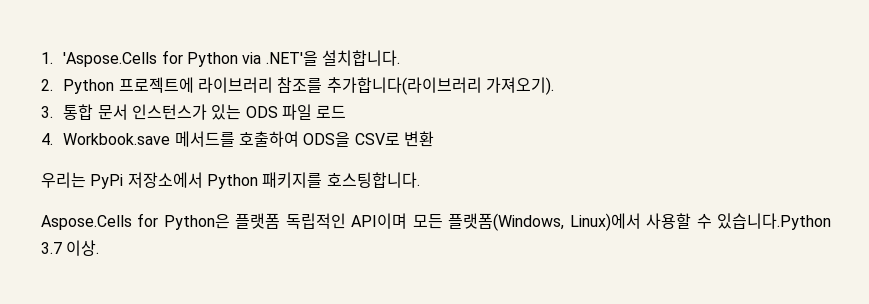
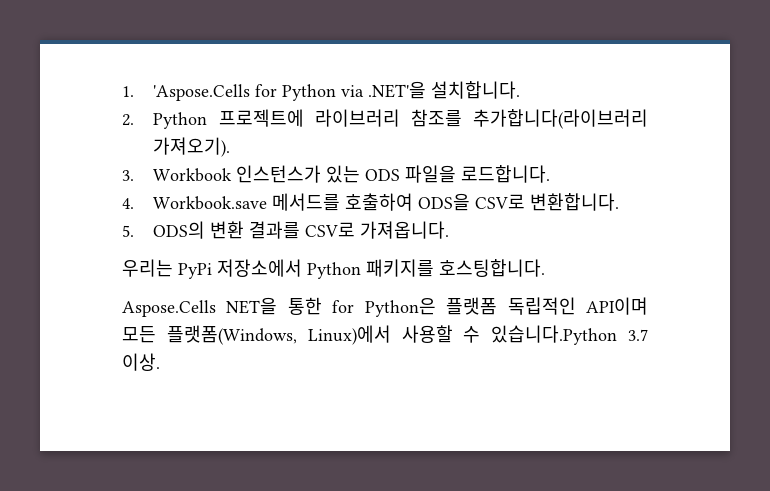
- 3. 통합 문서 인스턴스가 있는 ODS 파일 로드
+ 3. Workbook 인스턴스가 있는 ODS 파일을 로드합니다.
- 4. Workbook.save 메서드를 호출하여 ODS을 CSV로 변환
+ 4. Workbook.save 메서드를 호출하여 ODS을 CSV로 변환합니다.
+ 5. ODS의 변환 결과를 CSV로 가져옵니다.
- Aspose.Cells for Python은 플랫폼 독립적인 API이며 모든 플랫폼(Windows, Linux)에서 사용할 수 있습니다.Python 3.7 이상.
+ Aspose.Cells NET을 통한 for Python은 플랫폼 독립적인 API이며 모든 플랫폼(Windows, Linux)에서 사용할 수 있습니다.Python 3.7 이상.

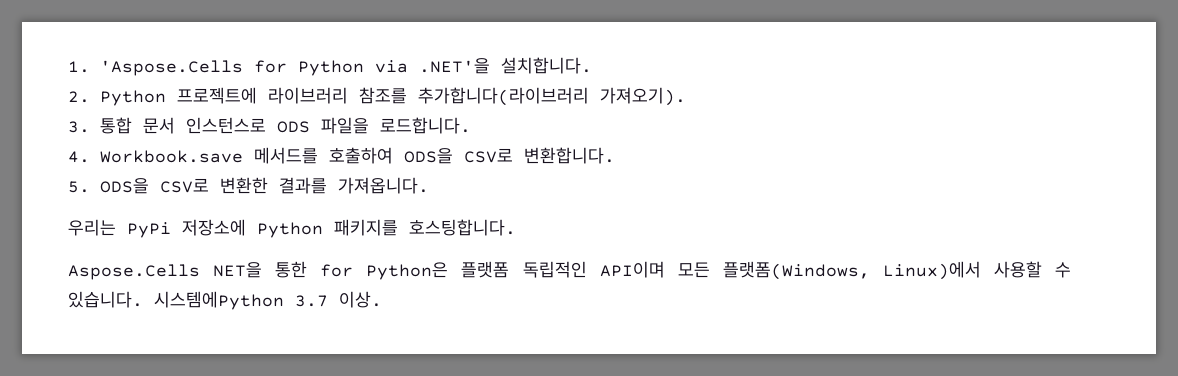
- 3. Workbook 인스턴스가 있는 ODS 파일을 로드합니다.
+ 3. 통합 문서 인스턴스로 ODS 파일을 로드합니다.
- 5. ODS의 변환 결과를 CSV로 가져옵니다.
+ 5. ODS을 CSV로 변환한 결과를 가져옵니다.
- 우리는 PyPi 저장소에서 Python 패키지를 호스팅합니다.
+ 우리는 PyPi 저장소에 Python 패키지를 호스팅합니다.
- Aspose.Cells NET을 통한 for Python은 플랫폼 독립적인 API이며 모든 플랫폼(Windows, Linux)에서 사용할 수 있습니다.Python 3.7 이상.
+ Aspose.Cells NET을 통한 for Python은 플랫폼 독립적인 API이며 모든 플랫폼(Windows, Linux)에서 사용할 수 있습니다. 시스템에Python 3.7 이상.

